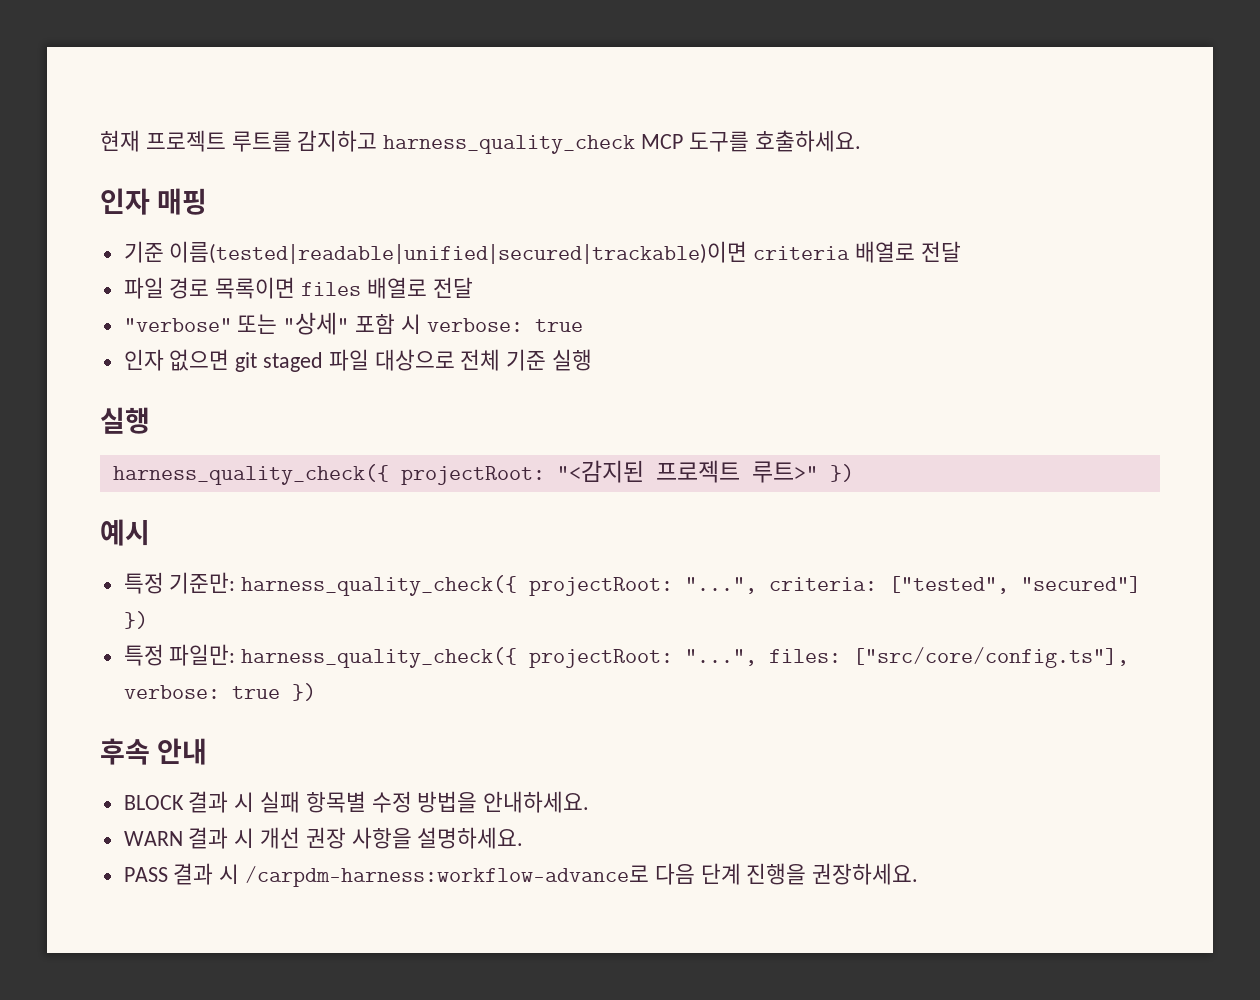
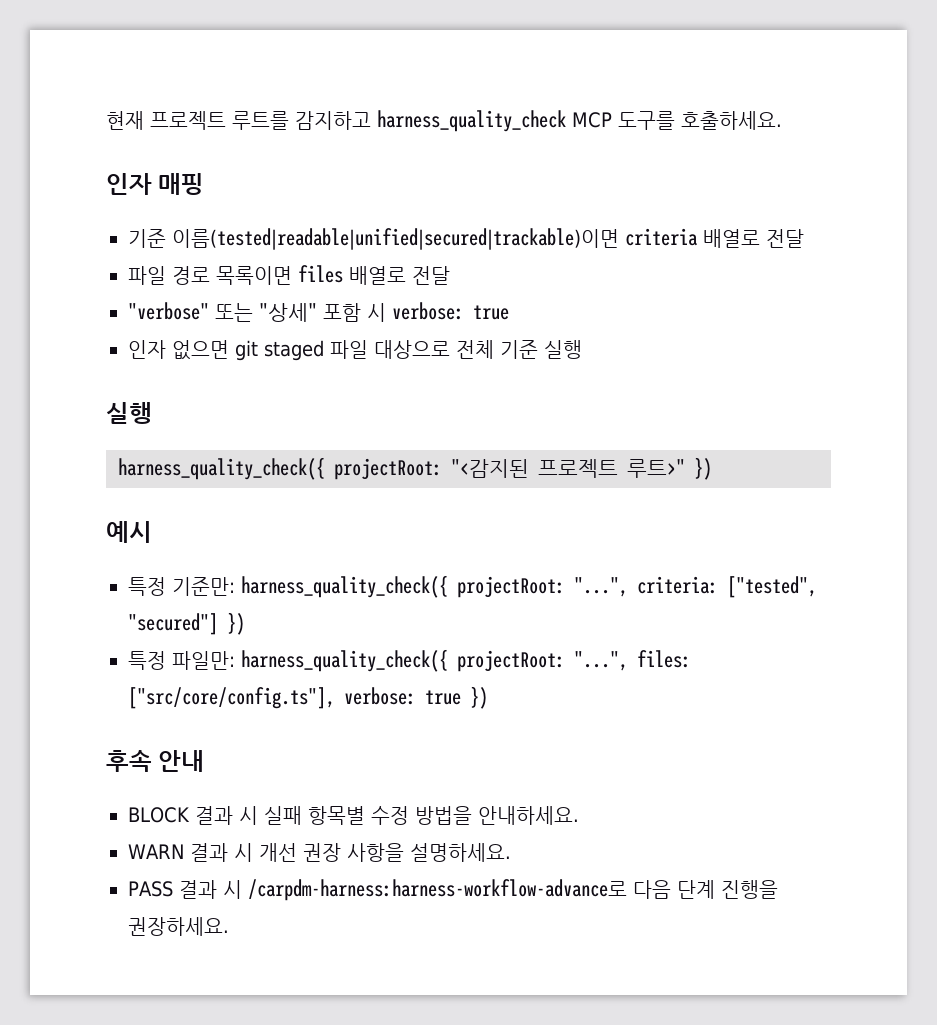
- PASS 결과 시 /carpdm-harness:workflow-advance로 다음 단계 진행을 권장하세요.
+ PASS 결과 시 /carpdm-harness:harness-workflow-advance로 다음 단계 진행을 권장하세요.

